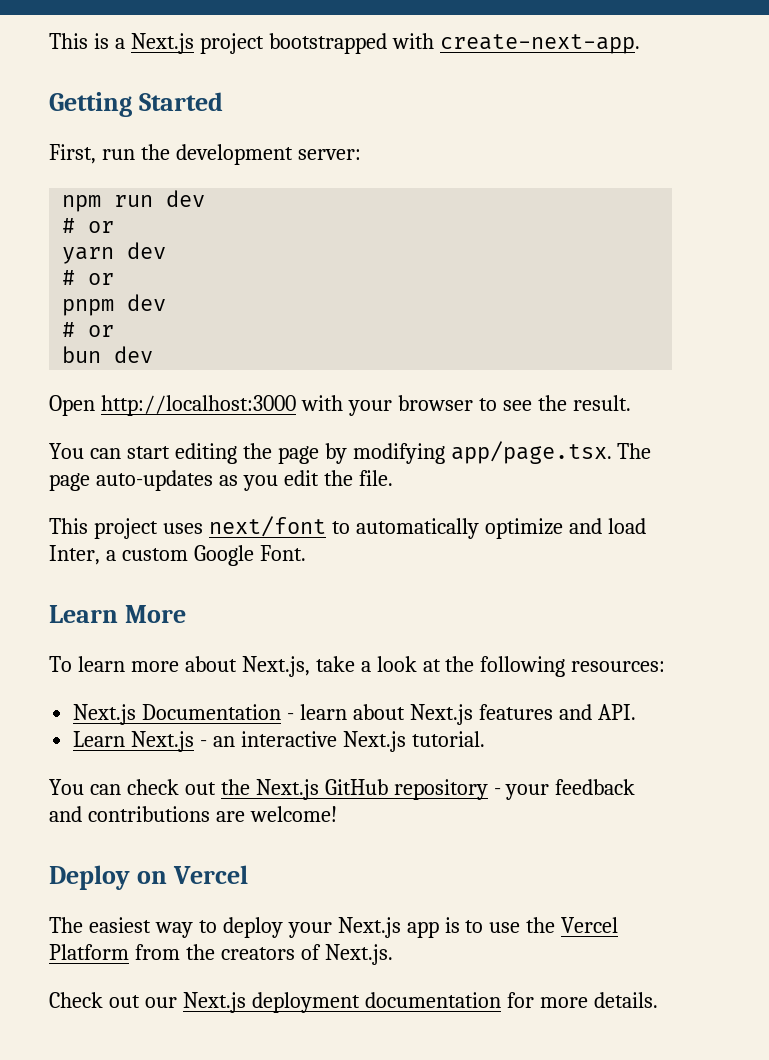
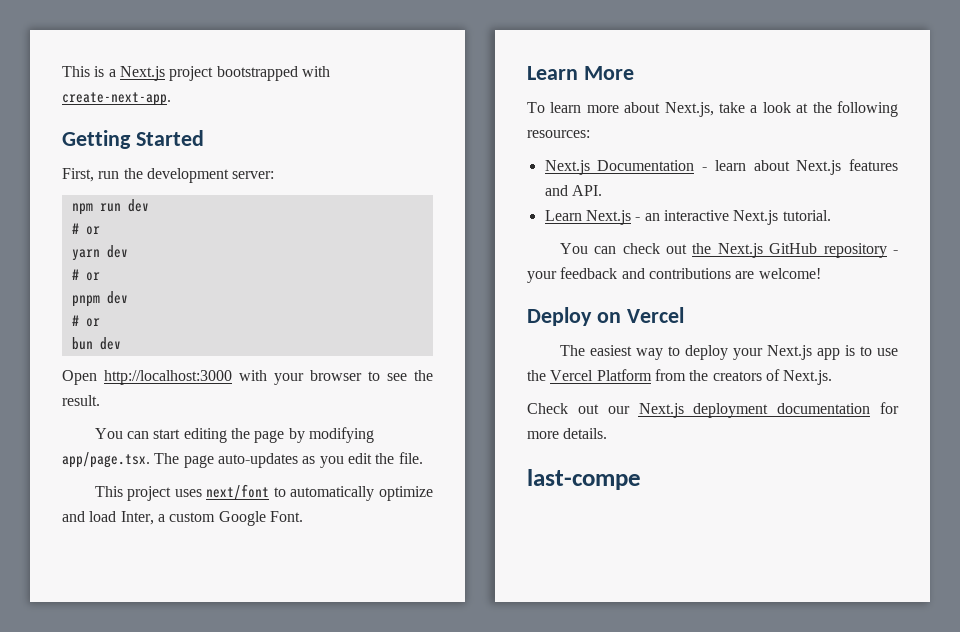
+ last-compe

